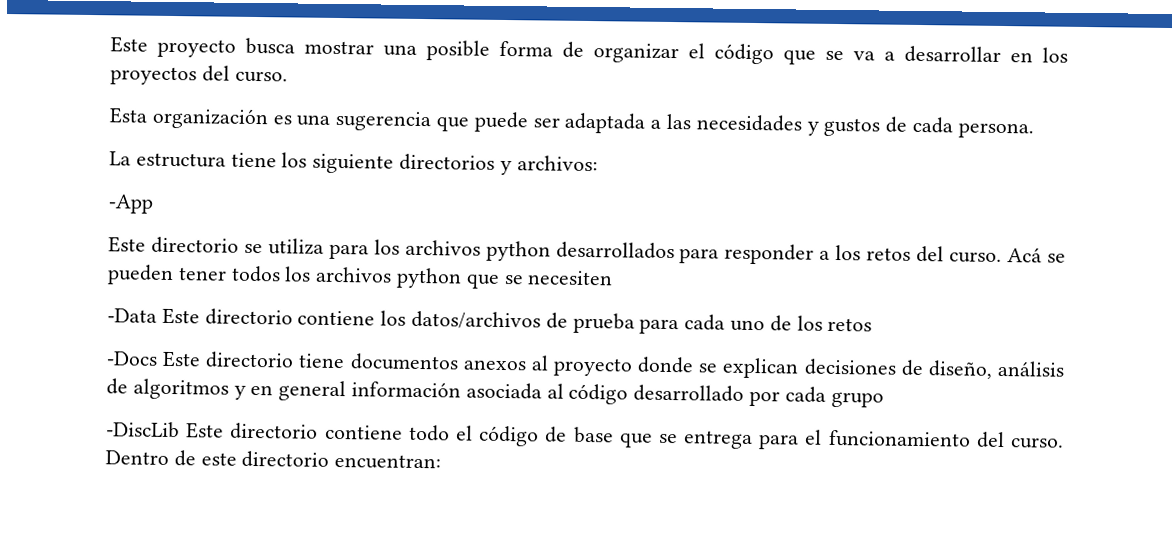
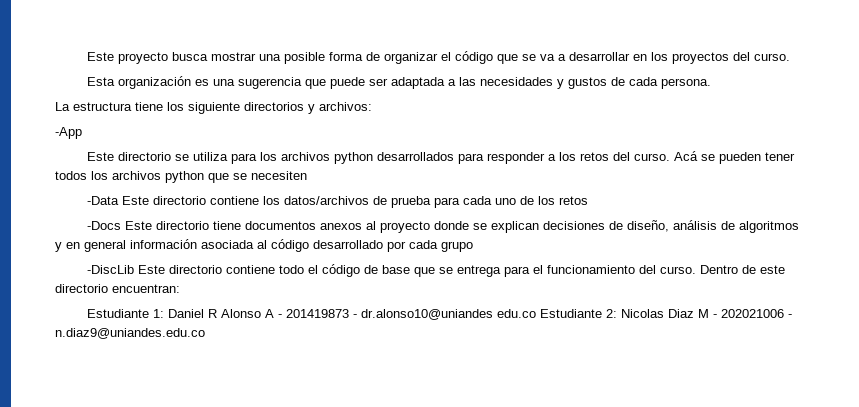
+ Estudiante 1: Daniel R Alonso A - 201419873 - dr.alonso10@uniandes edu.co Estudiante 2: Nicolas Diaz M - 202021006 - n.diaz9@uniandes.edu.co

